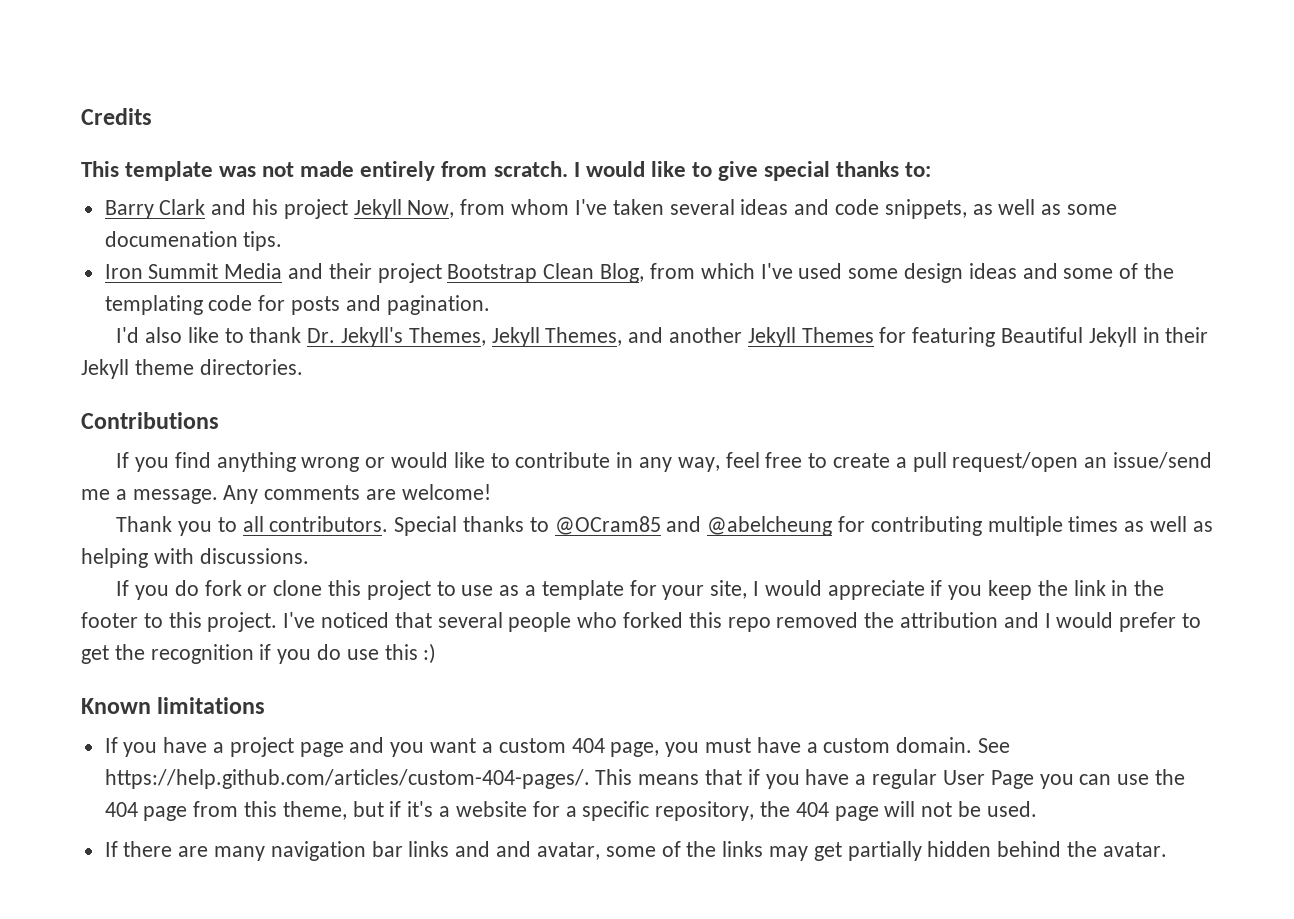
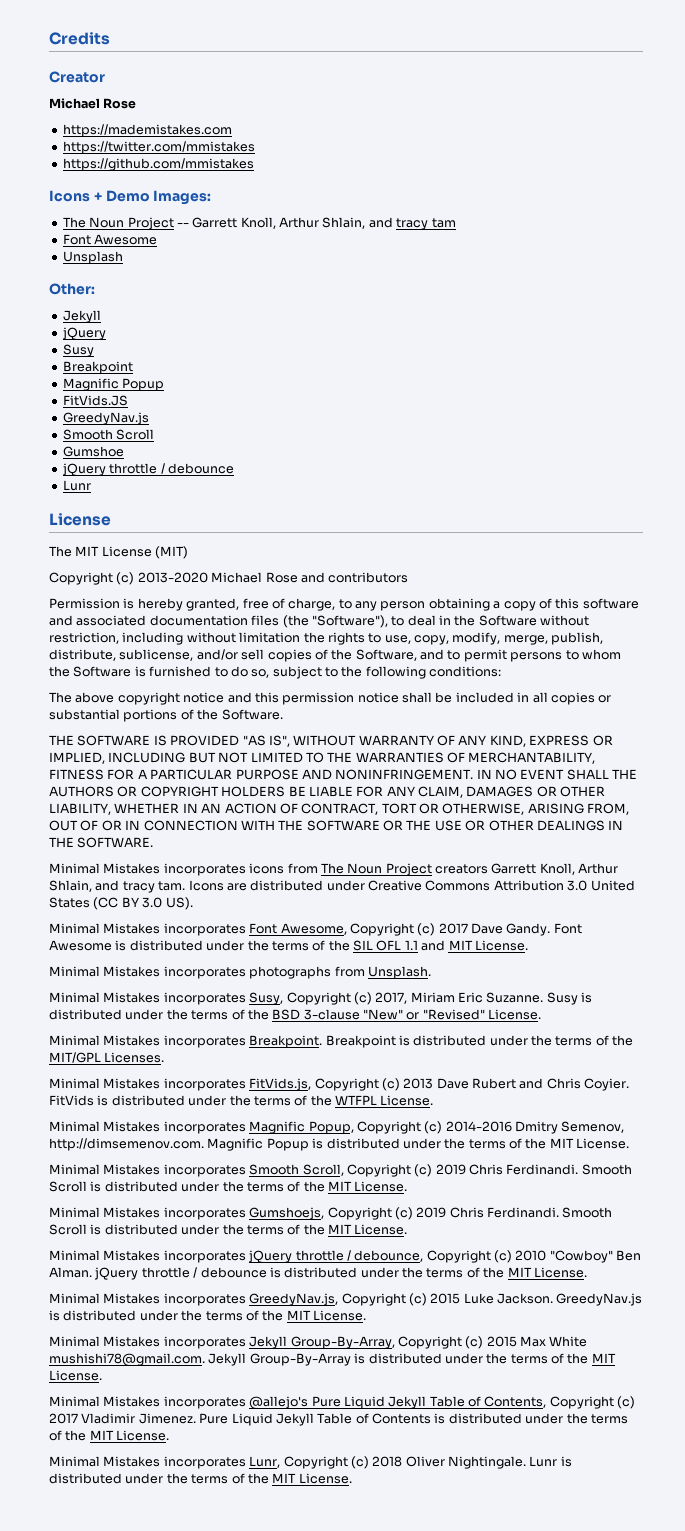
- This template was not made entirely from scratch. I would like to give special thanks to:
- Barry Clark and his project Jekyll Now, from whom I've taken several ideas and code snippets, as well as some documenation tips.
- Iron Summit Media and their project Bootstrap Clean Blog, from which I've used some design ideas and some of the templating code for posts and pagination.
- I'd also like to thank Dr. Jekyll's Themes, Jekyll Themes, and another Jekyll Themes for featuring Beautiful Jekyll in their Jekyll theme directories.
- Contributions
- If you find anything wrong or would like to contribute in any way, feel free to create a pull request/open an issue/send me a message. Any comments are welcome!
- Thank you to all contributors. Special thanks to @OCram85 and @abelcheung for contributing multiple times as well as helping with discussions.
- If you do fork or clone this project to use as a template for your site, I would appreciate if you keep the link in the footer to this project. I've noticed that several people who forked this repo removed the attribution and I would prefer to get the recognition if you do use this :)
- Known limitations
- If you have a project page and you want a custom 404 page, you must have a custom domain. See https://help.github.com/articles/custom-404-pages/. This means that if you have a regular User Page you can use the 404 page from this theme, but if it's a website for a specific repository, the 404 page will not be used.
- If there are many navigation bar links and and avatar, some of the links may get partially hidden behind the avatar.
+ Creator
+ Michael Rose
+ https://mademistakes.com
+ https://twitter.com/mmistakes
+ https://github.com/mmistakes
+ Icons + Demo Images:
+ The Noun Project -- Garrett Knoll, Arthur Shlain, and tracy tam
+ Font Awesome
+ Unsplash
+ Other:
+ Jekyll
+ jQuery
+ Susy
+ Breakpoint
+ Magnific Popup
+ FitVids.JS
+ GreedyNav.js
+ Smooth Scroll
+ Gumshoe
+ jQuery throttle / debounce
+ Lunr
+ License
+ The MIT License (MIT)
+ Copyright (c) 2013-2020 Michael Rose and contributors
+ Permission is hereby granted, free of charge, to any person obtaining a copy of this software and associated documentation files (the "Software"), to deal in the Software without restriction, including without limitation the rights to use, copy, modify, merge, publish, distribute, sublicense, and/or sell copies of the Software, and to permit persons to whom the Software is furnished to do so, subject to the following conditions:
+ The above copyright notice and this permission notice shall be included in all copies or substantial portions of the Software.
+ THE SOFTWARE IS PROVIDED "AS IS", WITHOUT WARRANTY OF ANY KIND, EXPRESS OR IMPLIED, INCLUDING BUT NOT LIMITED TO THE WARRANTIES OF MERCHANTABILITY, FITNESS FOR A PARTICULAR PURPOSE AND NONINFRINGEMENT. IN NO EVENT SHALL THE AUTHORS OR COPYRIGHT HOLDERS BE LIABLE FOR ANY CLAIM, DAMAGES OR OTHER LIABILITY, WHETHER IN AN ACTION OF CONTRACT, TORT OR OTHERWISE, ARISING FROM, OUT OF OR IN CONNECTION WITH THE SOFTWARE OR THE USE OR OTHER DEALINGS IN THE SOFTWARE.
+ Minimal Mistakes incorporates icons from The Noun Project creators Garrett Knoll, Arthur Shlain, and tracy tam. Icons are distributed under Creative Commons Attribution 3.0 United States (CC BY 3.0 US).
+ Minimal Mistakes incorporates Font Awesome, Copyright (c) 2017 Dave Gandy. Font Awesome is distributed under the terms of the SIL OFL 1.1 and MIT License.
+ Minimal Mistakes incorporates photographs from Unsplash.
+ Minimal Mistakes incorporates Susy, Copyright (c) 2017, Miriam Eric Suzanne. Susy is distributed under the terms of the BSD 3-clause "New" or "Revised" License.
+ Minimal Mistakes incorporates Breakpoint. Breakpoint is distributed under the terms of the MIT/GPL Licenses.
+ Minimal Mistakes incorporates FitVids.js, Copyright (c) 2013 Dave Rubert and Chris Coyier. FitVids is distributed under the terms of the WTFPL License.
+ Minimal Mistakes incorporates Magnific Popup, Copyright (c) 2014-2016 Dmitry Semenov, http://dimsemenov.com. Magnific Popup is distributed under the terms of the MIT License.
+ Minimal Mistakes incorporates Smooth Scroll, Copyright (c) 2019 Chris Ferdinandi. Smooth Scroll is distributed under the terms of the MIT License.
+ Minimal Mistakes incorporates Gumshoejs, Copyright (c) 2019 Chris Ferdinandi. Smooth Scroll is distributed under the terms of the MIT License.
+ Minimal Mistakes incorporates jQuery throttle / debounce, Copyright (c) 2010 "Cowboy" Ben Alman. jQuery throttle / debounce is distributed under the terms of the MIT License.
+ Minimal Mistakes incorporates GreedyNav.js, Copyright (c) 2015 Luke Jackson. GreedyNav.js is distributed under the terms of the MIT License.
+ Minimal Mistakes incorporates Jekyll Group-By-Array, Copyright (c) 2015 Max White mushishi78@gmail.com. Jekyll Group-By-Array is distributed under the terms of the MIT License.
+ Minimal Mistakes incorporates @allejo's Pure Liquid Jekyll Table of Contents, Copyright (c) 2017 Vladimir Jimenez. Pure Liquid Jekyll Table of Contents is distributed under the terms of the MIT License.
+ Minimal Mistakes incorporates Lunr, Copyright (c) 2018 Oliver Nightingale. Lunr is distributed under the terms of the MIT License.

